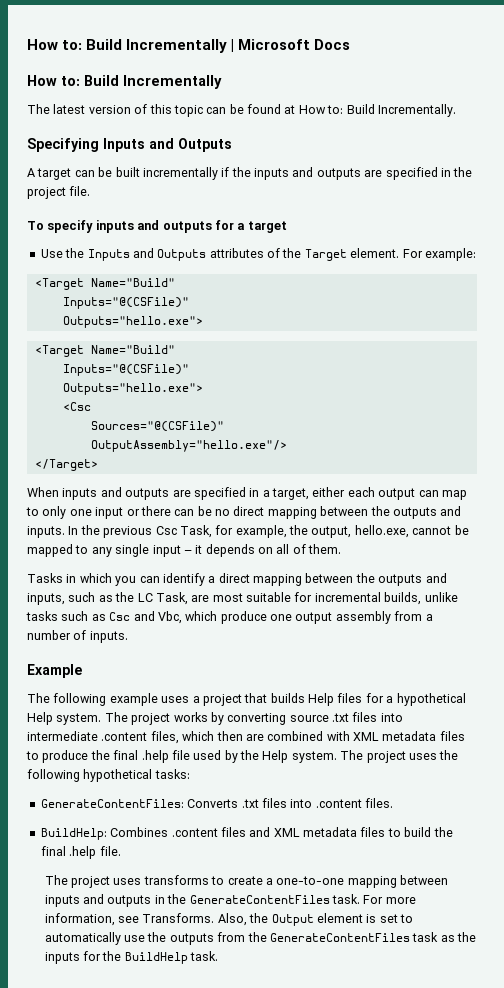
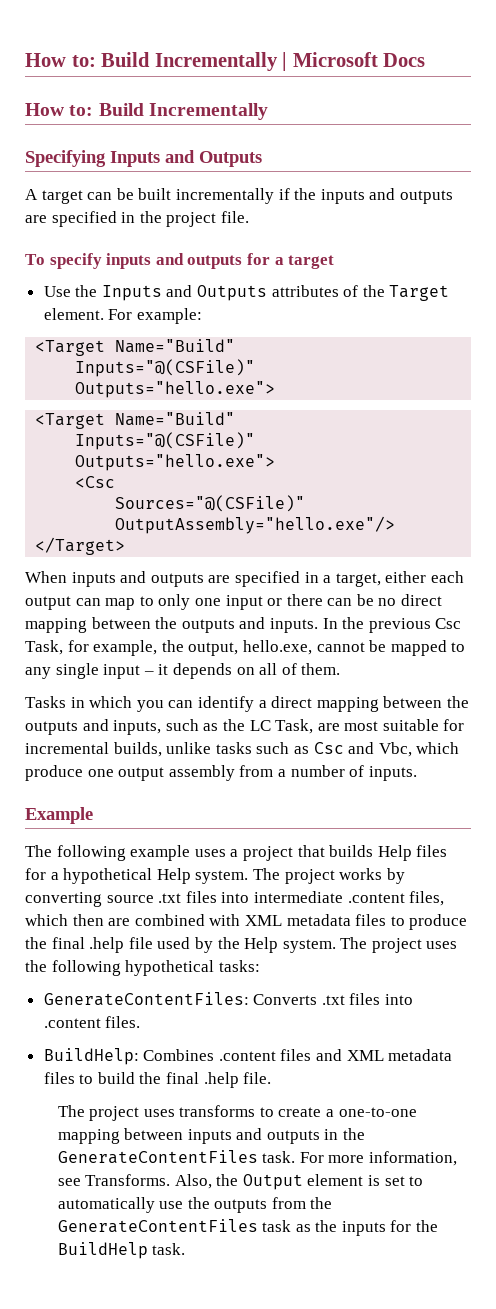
- The latest version of this topic can be found at How to: Build Incrementally.

